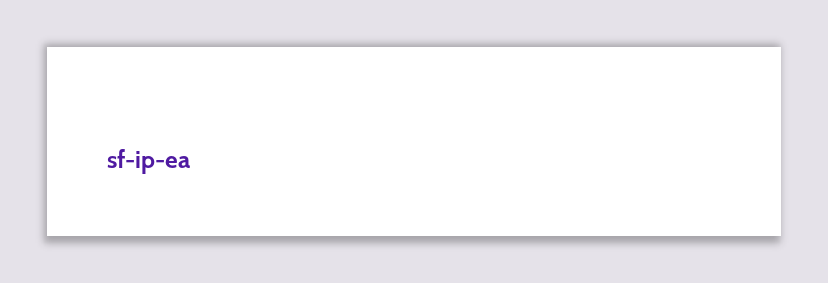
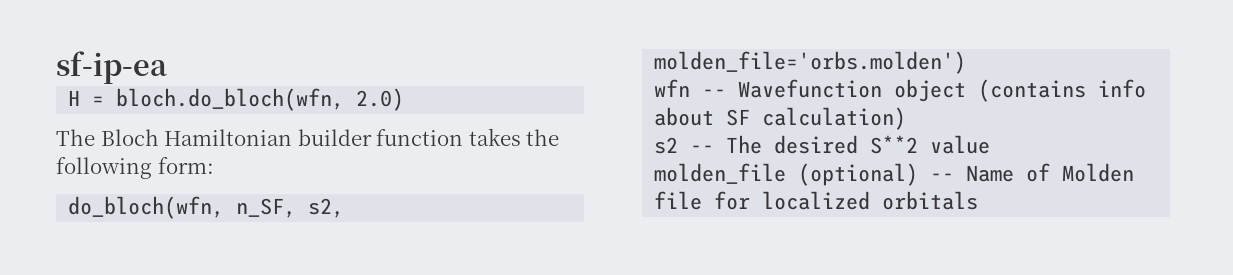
+ H = bloch.do_bloch(wfn, 2.0)
+ The Bloch Hamiltonian builder function takes the following form:
+ do_bloch(wfn, n_SF, s2, molden_file='orbs.molden')
+ wfn -- Wavefunction object (contains info about SF calculation)
+ s2 -- The desired S**2 value
+ molden_file (optional) -- Name of Molden file for localized orbitals

